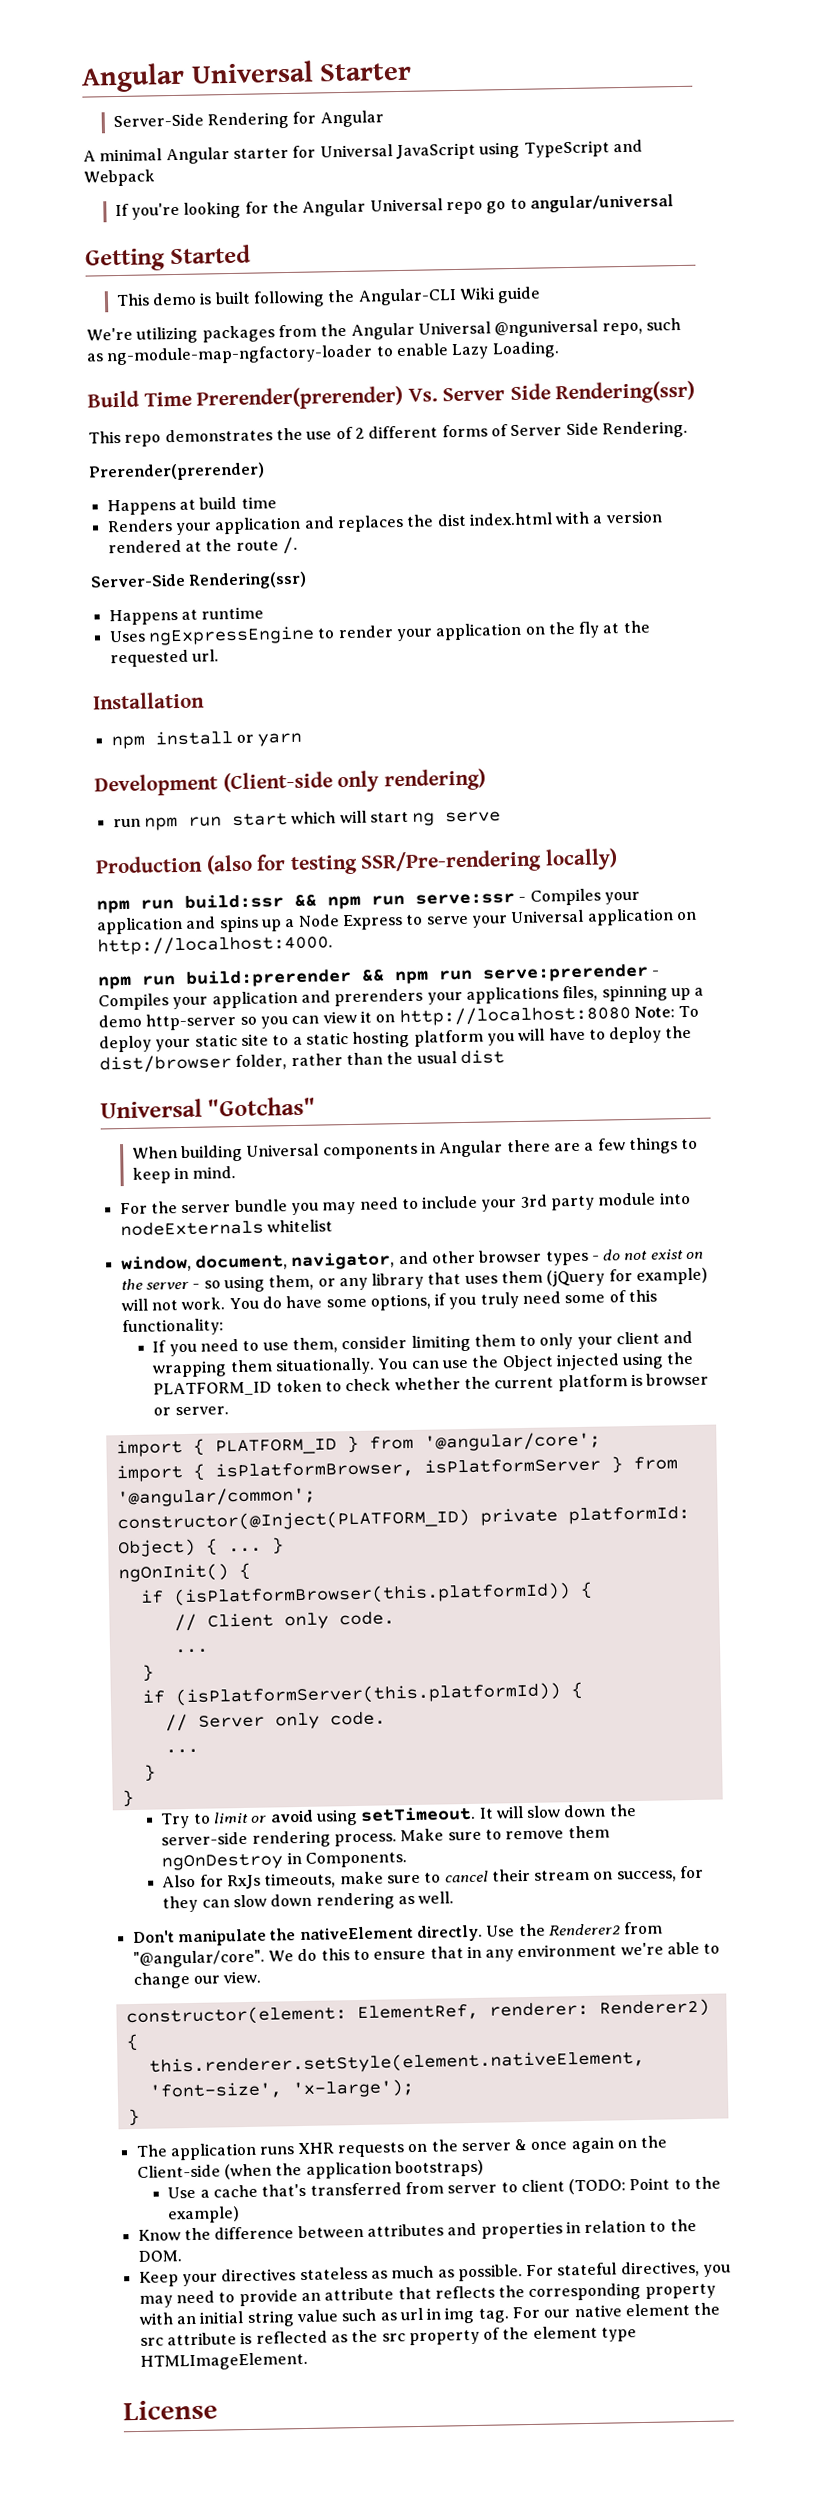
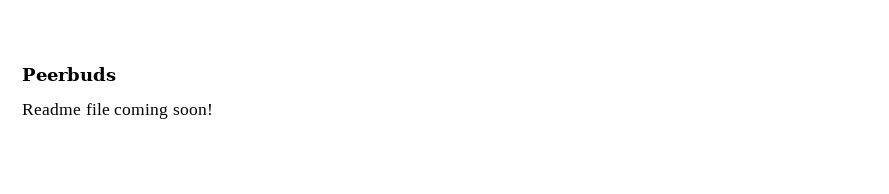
- Angular Universal Starter
- Server-Side Rendering for Angular
- A minimal Angular starter for Universal JavaScript using TypeScript and Webpack
- If you're looking for the Angular Universal repo go to angular/universal
- Getting Started
- This demo is built following the Angular-CLI Wiki guide
- We're utilizing packages from the Angular Universal @nguniversal repo, such as ng-module-map-ngfactory-loader to enable Lazy Loading.
- Build Time Prerender(prerender) Vs. Server Side Rendering(ssr)
- This repo demonstrates the use of 2 different forms of Server Side Rendering.
- Prerender(prerender)
- Happens at build time
- Renders your application and replaces the dist index.html with a version rendered at the route /.
- Server-Side Rendering(ssr)
- Happens at runtime
- Uses ngExpressEngine to render your application on the fly at the requested url.
- Installation
- npm install or yarn
- Development (Client-side only rendering)
- run npm run start which will start ng serve
- Production (also for testing SSR/Pre-rendering locally)
- npm run build:ssr && npm run serve:ssr - Compiles your application and spins up a Node Express to serve your Universal application on http://localhost:4000.
- npm run build:prerender && npm run serve:prerender - Compiles your application and prerenders your applications files, spinning up a demo http-server so you can view it on http://localhost:8080 Note: To deploy your static site to a static hosting platform you will have to deploy the dist/browser folder, rather than the usual dist
- Universal "Gotchas"
- When building Universal components in Angular there are a few things to keep in mind.
- For the server bundle you may need to include your 3rd party module into nodeExternals whitelist
- window, document, navigator, and other browser types - do not exist on the server - so using them, or any library that uses them (jQuery for example) will not work. You do have some options, if you truly need some of this functionality:
- If you need to use them, consider limiting them to only your client and wrapping them situationally. You can use the Object injected using the PLATFORM_ID token to check whether the current platform is browser or server.
- import { PLATFORM_ID } from '@angular/core';
- import { isPlatformBrowser, isPlatformServer } from '@angular/common';
- constructor(@Inject(PLATFORM_ID) private platformId: Object) { ... }
- ngOnInit() {
- if (isPlatformBrowser(this.platformId)) {
- // Client only code.
- ...
- }
- if (isPlatformServer(this.platformId)) {
- // Server only code.
- ...
- }
- }
- Try to limit or avoid using setTimeout. It will slow down the server-side rendering process. Make sure to remove them ngOnDestroy in Components.
- Also for RxJs timeouts, make sure to cancel their stream on success, for they can slow down rendering as well.
- Don't manipulate the nativeElement directly. Use the Renderer2 from "@angular/core". We do this to ensure that in any environment we're able to change our view.
- constructor(element: ElementRef, renderer: Renderer2) {
- this.renderer.setStyle(element.nativeElement, 'font-size', 'x-large');
- }
- The application runs XHR requests on the server & once again on the Client-side (when the application bootstraps)
- Use a cache that's transferred from server to client (TODO: Point to the example)
- Know the difference between attributes and properties in relation to the DOM.
- Keep your directives stateless as much as possible. For stateful directives, you may need to provide an attribute that reflects the corresponding property with an initial string value such as url in img tag. For our native element the src attribute is reflected as the src property of the element type HTMLImageElement.
- License
+ Peerbuds
+ Readme file coming soon!

